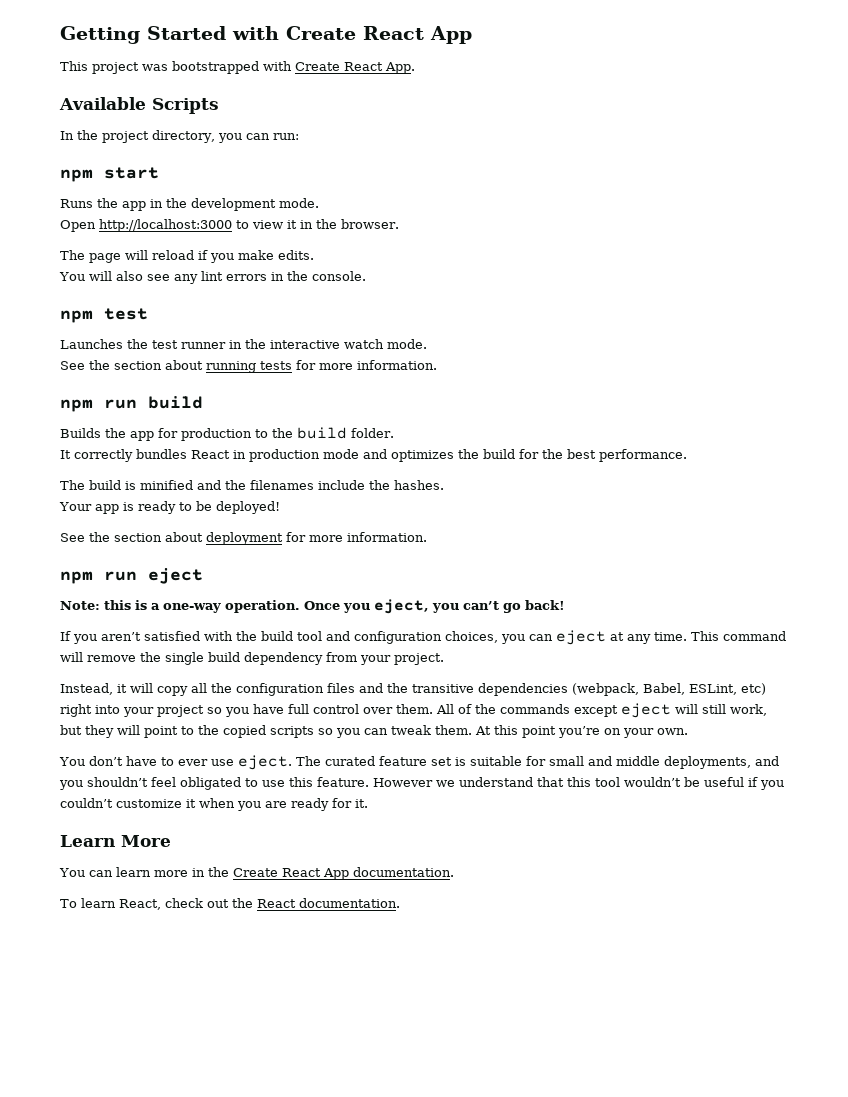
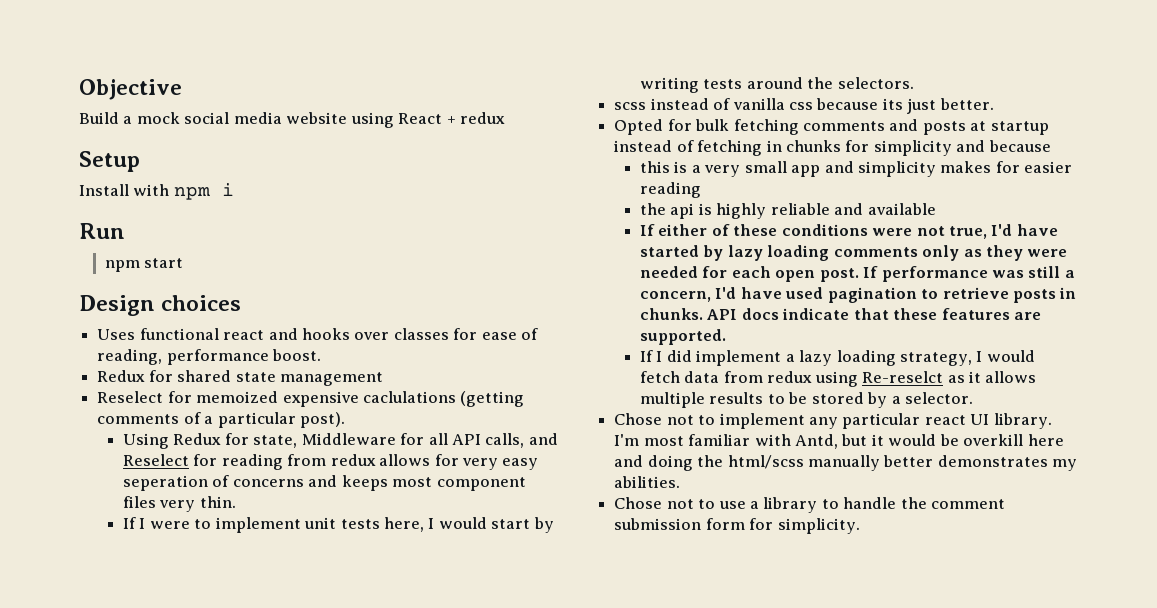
- Getting Started with Create React App
- This project was bootstrapped with Create React App.
- Available Scripts
- In the project directory, you can run:
+ Objective
+ Build a mock social media website using React + redux
+ Setup
+ Install with npm i
+ Run
  npm start
- Runs the app in the development mode.
- Open http://localhost:3000 to view it in the browser.
- The page will reload if you make edits.
- You will also see any lint errors in the console.
- npm test
- Launches the test runner in the interactive watch mode.
- See the section about running tests for more information.
- npm run build
- Builds the app for production to the build folder.
- It correctly bundles React in production mode and optimizes the build for the best performance.
- The build is minified and the filenames include the hashes.
- Your app is ready to be deployed!
- See the section about deployment for more information.
- npm run eject
- Note: this is a one-way operation. Once you eject, you can’t go back!
- If you aren’t satisfied with the build tool and configuration choices, you can eject at any time. This command will remove the single build dependency from your project.
- Instead, it will copy all the configuration files and the transitive dependencies (webpack, Babel, ESLint, etc) right into your project so you have full control over them. All of the commands except eject will still work, but they will point to the copied scripts so you can tweak them. At this point you’re on your own.
- You don’t have to ever use eject. The curated feature set is suitable for small and middle deployments, and you shouldn’t feel obligated to use this feature. However we understand that this tool wouldn’t be useful if you couldn’t customize it when you are ready for it.
- Learn More
- You can learn more in the Create React App documentation.
- To learn React, check out the React documentation.
+ Design choices
+ Uses functional react and hooks over classes for ease of reading, performance boost.
+ Redux for shared state management
+ Reselect for memoized expensive caclulations (getting comments of a particular post).
+ Using Redux for state, Middleware for all API calls, and Reselect for reading from redux allows for very easy seperation of concerns and keeps most component files very thin.
+ If I were to implement unit tests here, I would start by writing tests around the selectors.
+ scss instead of vanilla css because its just better.
+ Opted for bulk fetching comments and posts at startup instead of fetching in chunks for simplicity and because
+ this is a very small app and simplicity makes for easier reading
+ the api is highly reliable and available
+ If either of these conditions were not true, I'd have started by lazy loading comments only as they were needed for each open post. If performance was still a concern, I'd have used pagination to retrieve posts in chunks. API docs indicate that these features are supported.
+ If I did implement a lazy loading strategy, I would fetch data from redux using Re-reselct as it allows multiple results to be stored by a selector.
+ Chose not to implement any particular react UI library. I'm most familiar with Antd, but it would be overkill here and doing the html/scss manually better demonstrates my abilities.
+ Chose not to use a library to handle the comment submission form for simplicity.

